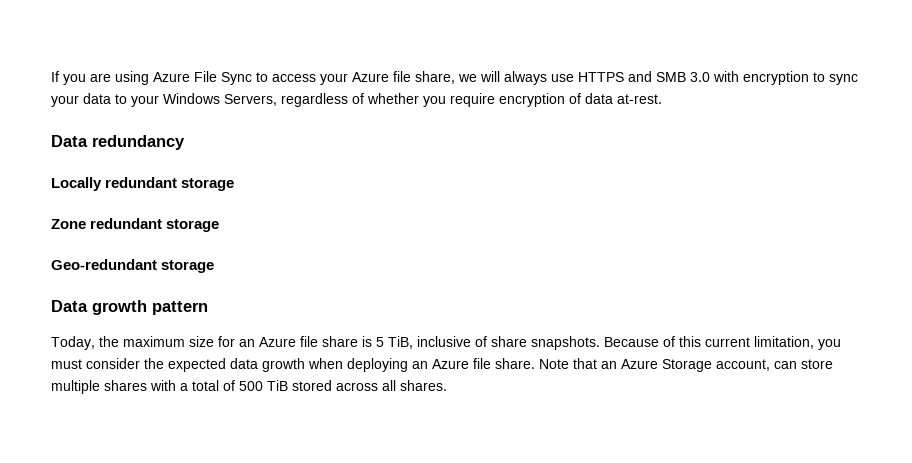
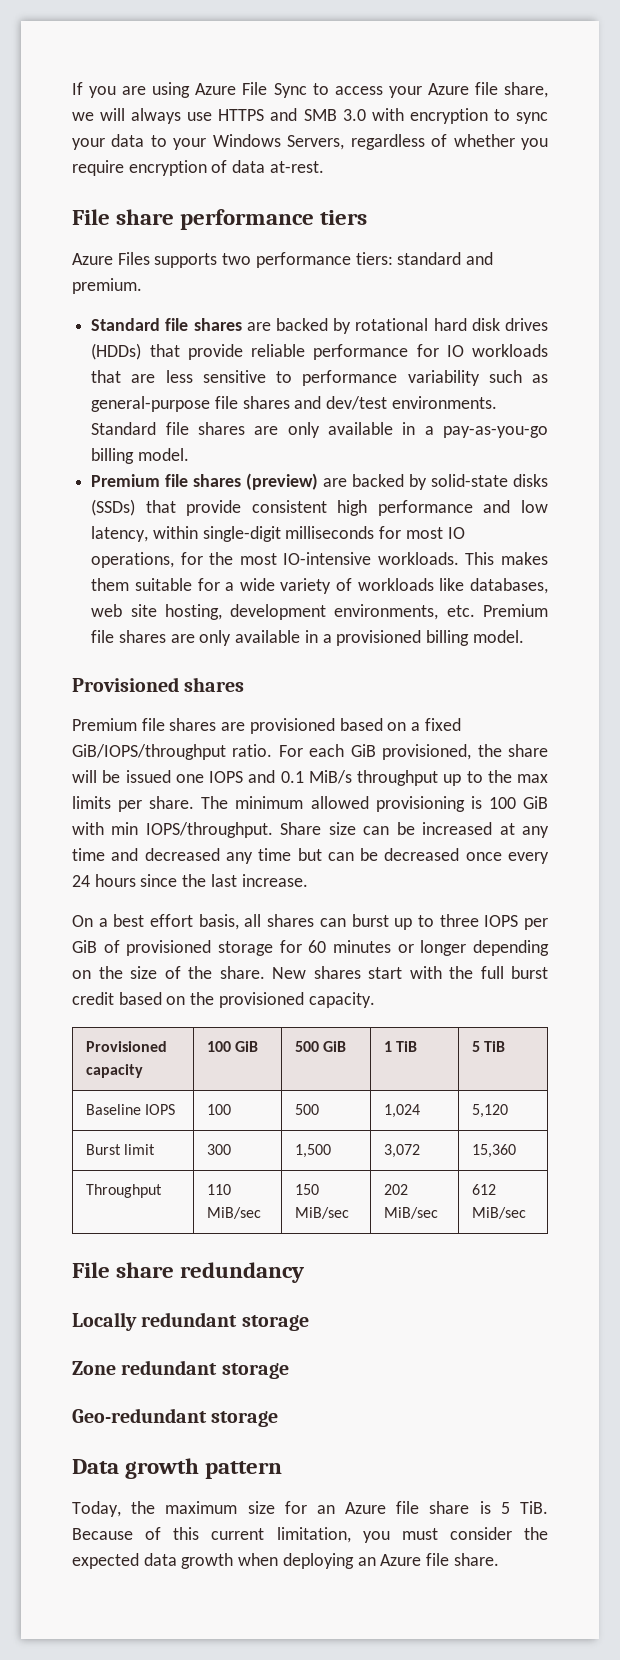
- Data redundancy
+ File share performance tiers
+ Azure Files supports two performance tiers: standard and premium.
+ Standard file shares are backed by rotational hard disk drives (HDDs) that provide reliable performance for IO workloads that are less sensitive to performance variability such as general-purpose file shares and dev/test environments. Standard file shares are only available in a pay-as-you-go billing model.
+ Premium file shares (preview) are backed by solid-state disks (SSDs) that provide consistent high performance and low latency, within single-digit milliseconds for most IO operations, for the most IO-intensive workloads. This makes them suitable for a wide variety of workloads like databases, web site hosting, development environments, etc. Premium file shares are only available in a provisioned billing model.
+ Provisioned shares
+ Premium file shares are provisioned based on a fixed GiB/IOPS/throughput ratio. For each GiB provisioned, the share will be issued one IOPS and 0.1 MiB/s throughput up to the max limits per share. The minimum allowed provisioning is 100 GiB with min IOPS/throughput. Share size can be increased at any time and decreased any time but can be decreased once every 24 hours since the last increase.
+ On a best effort basis, all shares can burst up to three IOPS per GiB of provisioned storage for 60 minutes or longer depending on the size of the share. New shares start with the full burst credit based on the provisioned capacity.
+ Provisioned capacity | 100 GiB | 500 GiB | 1 TiB | 5 TiB
+ Baseline IOPS | 100 | 500 | 1,024 | 5,120
+ Burst limit | 300 | 1,500 | 3,072 | 15,360
+ Throughput | 110 MiB/sec | 150 MiB/sec | 202 MiB/sec | 612 MiB/sec
+ File share redundancy
- Today, the maximum size for an Azure file share is 5 TiB, inclusive of share snapshots. Because of this current limitation, you must consider the expected data growth when deploying an Azure file share. Note that an Azure Storage account, can store multiple shares with a total of 500 TiB stored across all shares.
+ Today, the maximum size for an Azure file share is 5 TiB. Because of this current limitation, you must consider the expected data growth when deploying an Azure file share.

